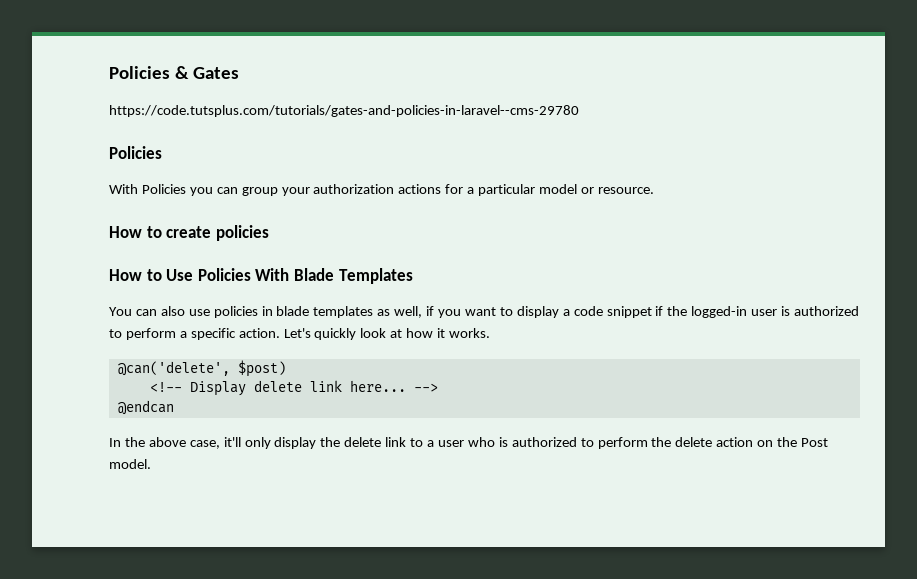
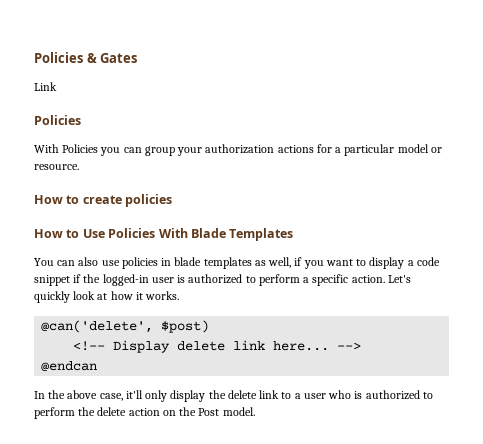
- https://code.tutsplus.com/tutorials/gates-and-policies-in-laravel--cms-29780
+ Link

